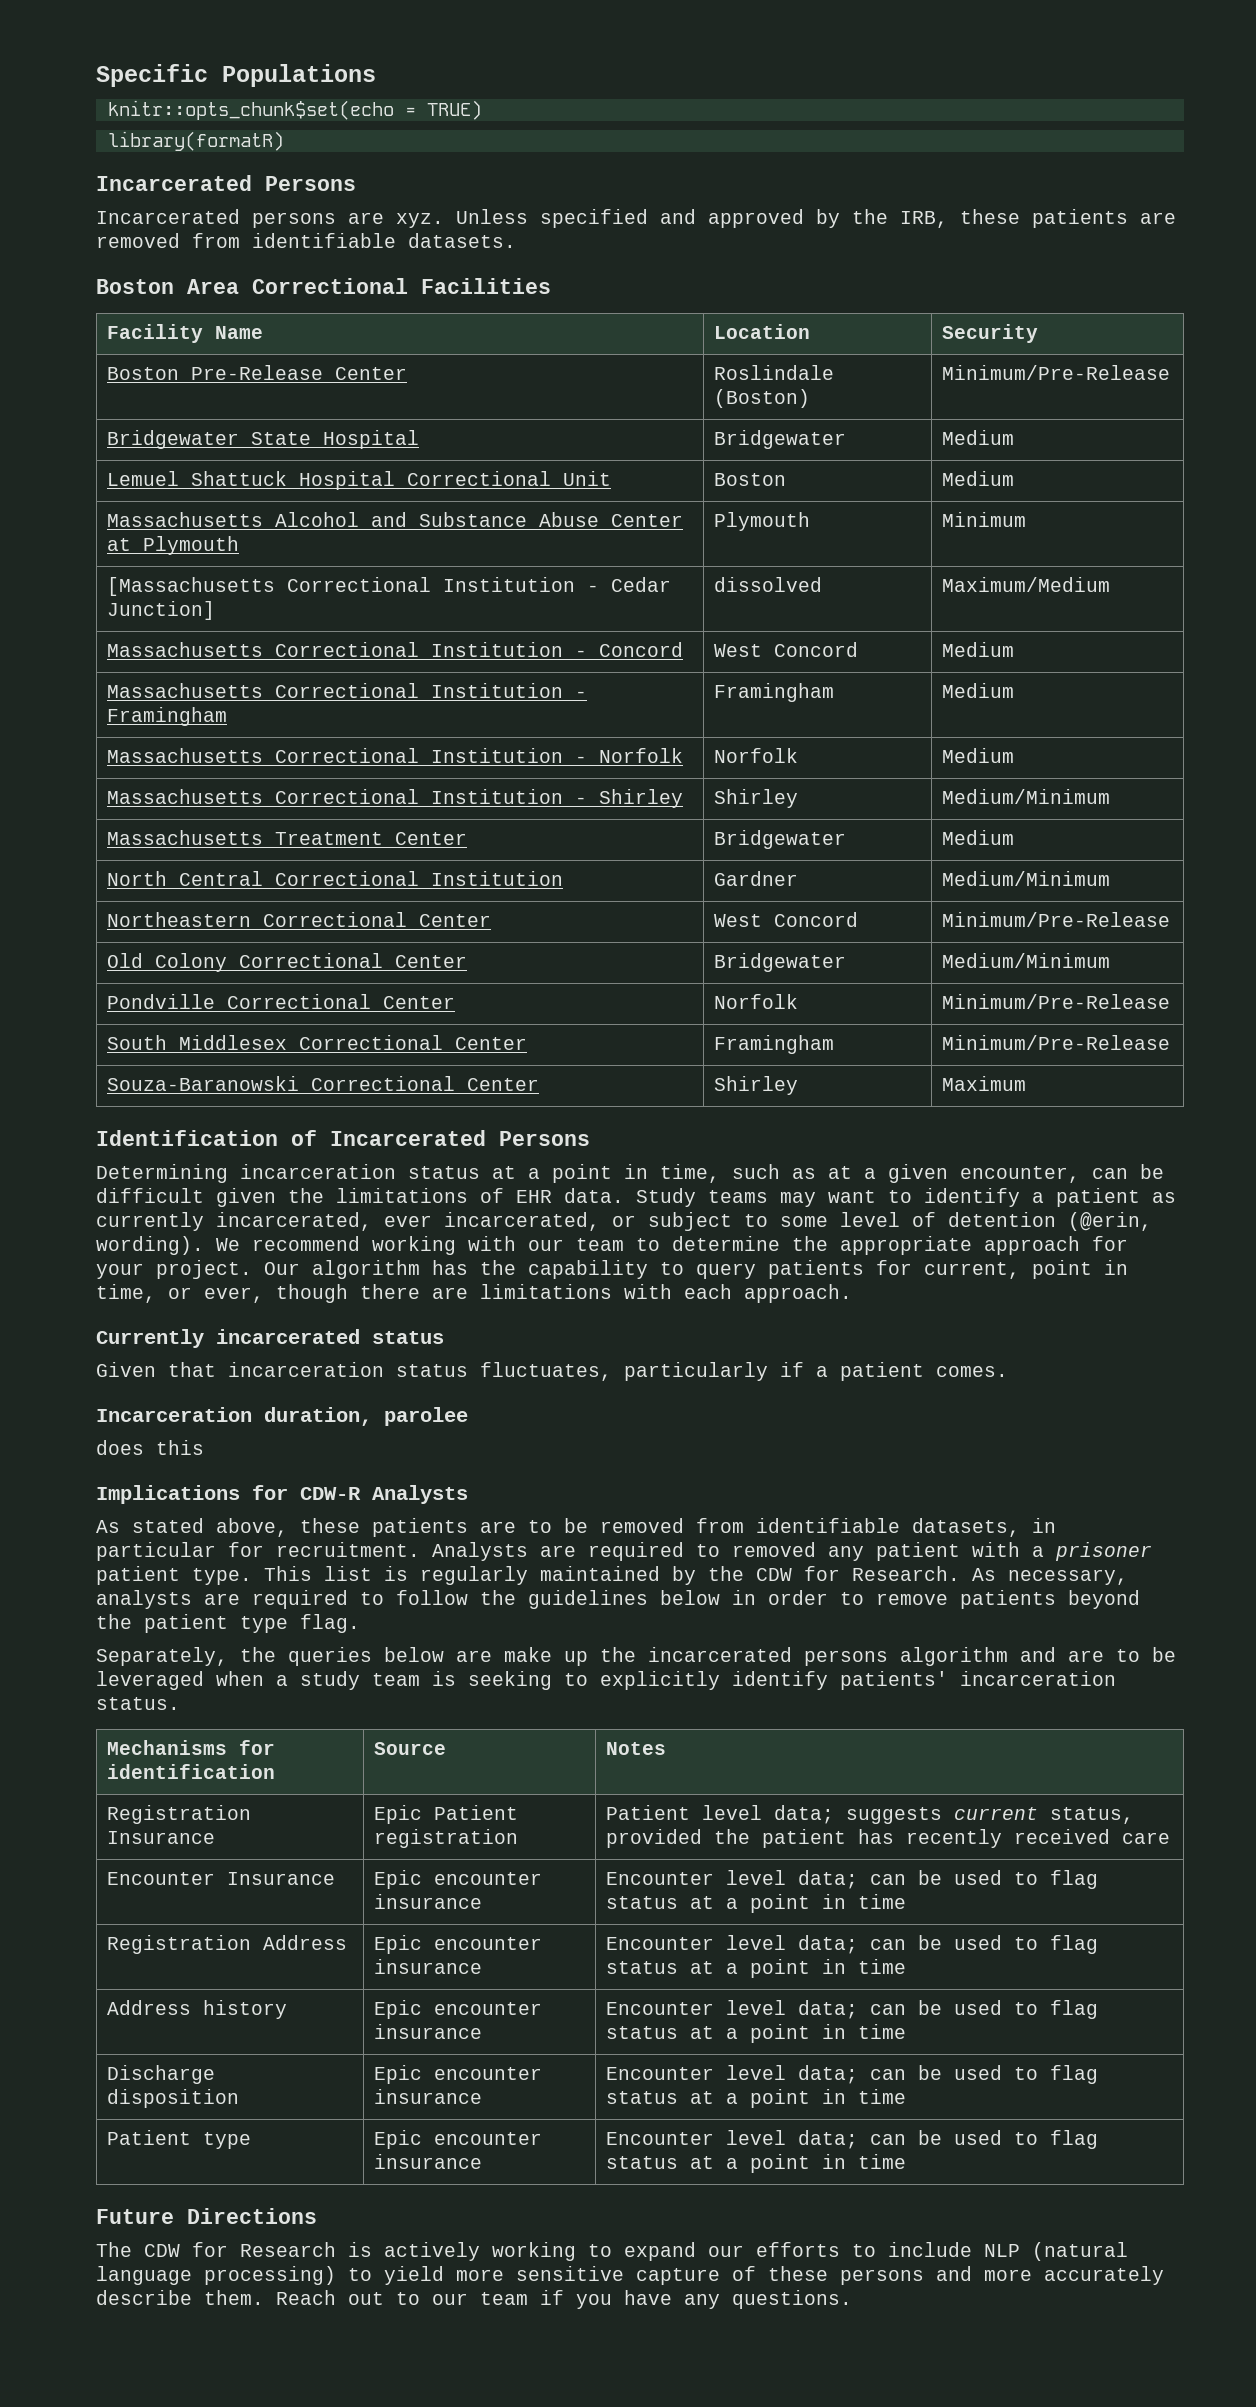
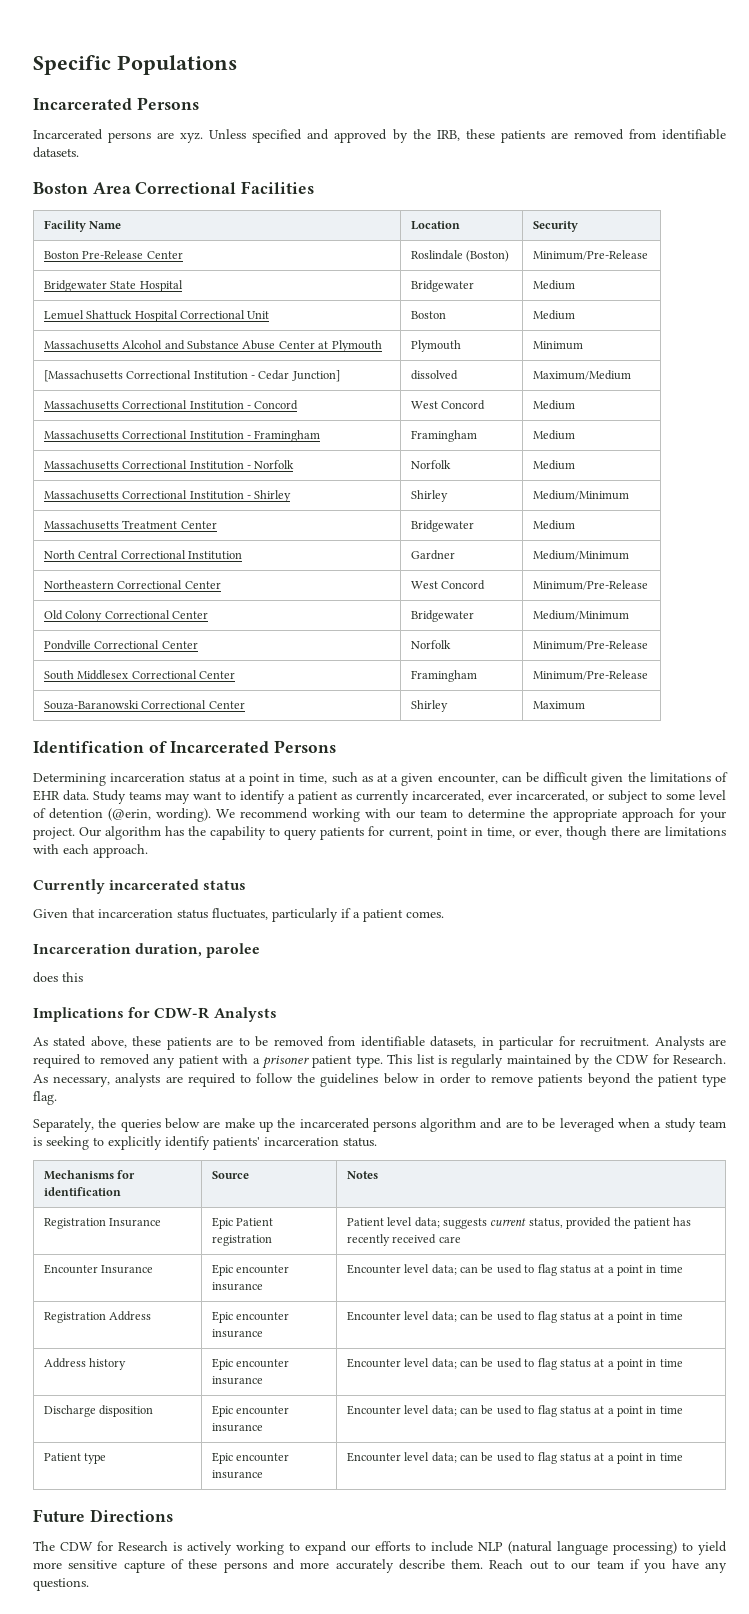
- knitr::opts_chunk$set(echo = TRUE)
- library(formatR)

